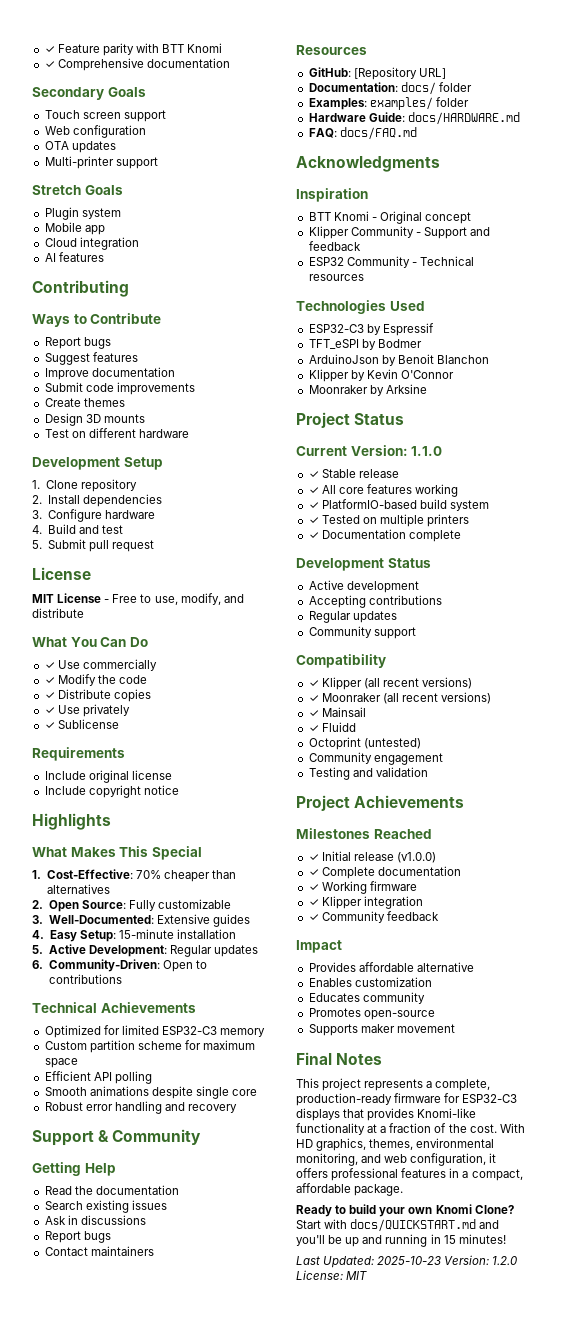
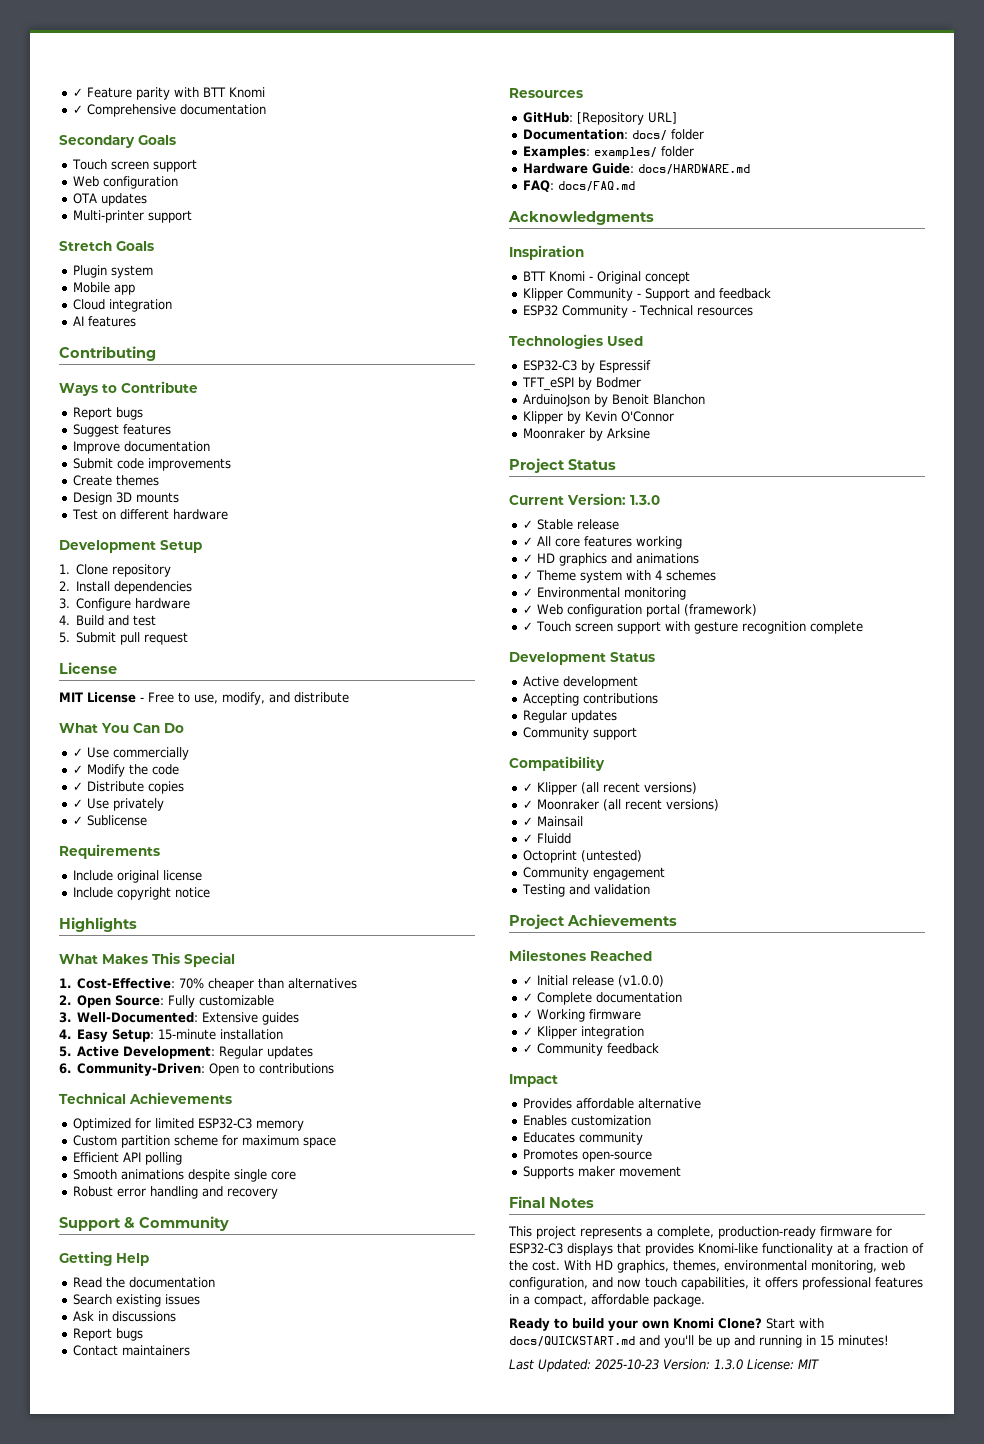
- Current Version: 1.1.0
+ Current Version: 1.3.0
- ✓ PlatformIO-based build system
- ✓ Tested on multiple printers
- ✓ Documentation complete
+ ✓ HD graphics and animations
+ ✓ Theme system with 4 schemes
+ ✓ Environmental monitoring
+ ✓ Web configuration portal (framework)
+ ✓ Touch screen support with gesture recognition complete
- With HD graphics, themes, environmental monitoring, and web configuration, it offers professional features in a compact, affordable package.
+ With HD graphics, themes, environmental monitoring, web configuration, and now touch capabilities, it offers professional features in a compact, affordable package.
- Last Updated: 2025-10-23 Version: 1.2.0 License: MIT
+ Last Updated: 2025-10-23 Version: 1.3.0 License: MIT

